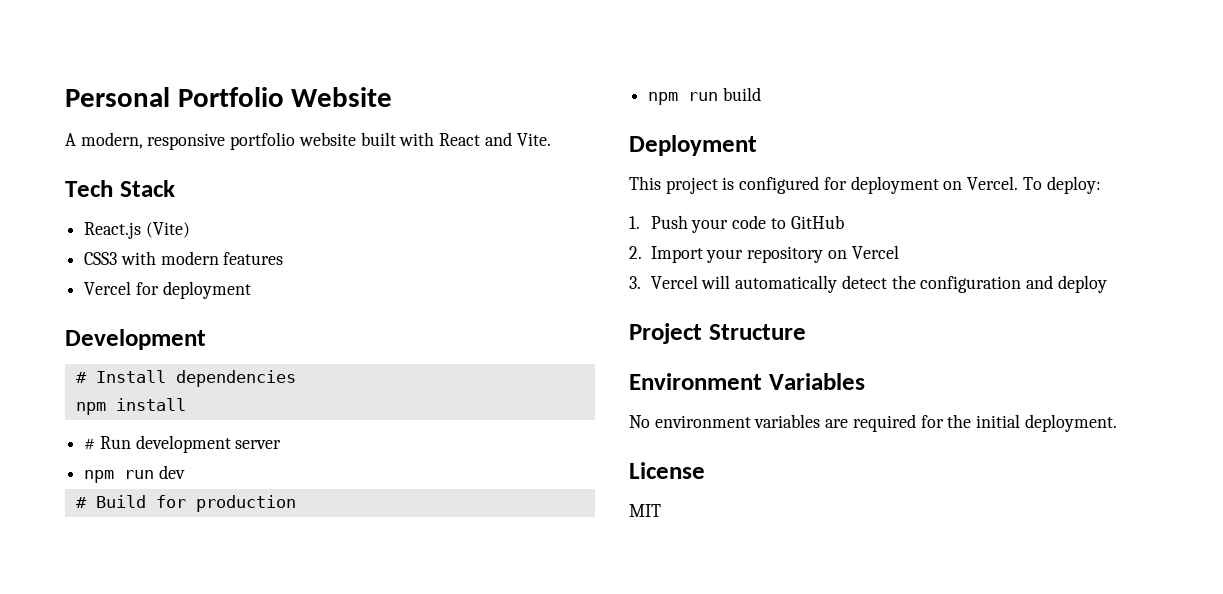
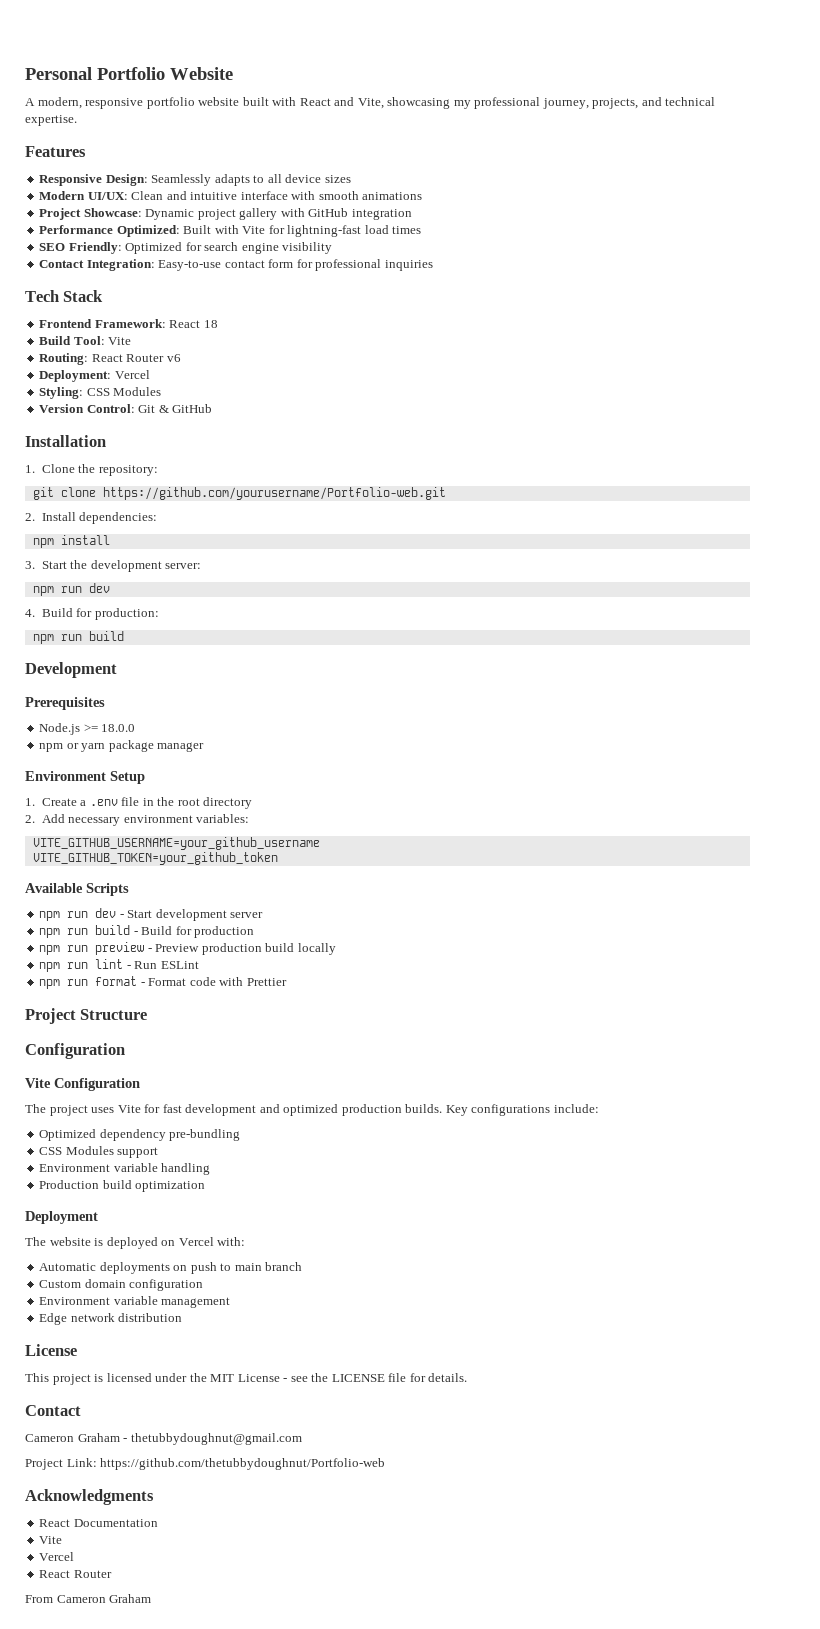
- A modern, responsive portfolio website built with React and Vite.
+ A modern, responsive portfolio website built with React and Vite, showcasing my professional journey, projects, and technical expertise.
+ Features
+ Responsive Design: Seamlessly adapts to all device sizes
+ Modern UI/UX: Clean and intuitive interface with smooth animations
+ Project Showcase: Dynamic project gallery with GitHub integration
+ Performance Optimized: Built with Vite for lightning-fast load times
+ SEO Friendly: Optimized for search engine visibility
+ Contact Integration: Easy-to-use contact form for professional inquiries
  Tech Stack
- React.js (Vite)
- CSS3 with modern features
- Vercel for deployment
+ Frontend Framework: React 18
+ Build Tool: Vite
+ Routing: React Router v6
+ Deployment: Vercel
+ Styling: CSS Modules
+ Version Control: Git & GitHub
+ Installation
+ 1. Clone the repository:
+ git clone https://github.com/yourusername/Portfolio-web.git
+ 2. Install dependencies:
+ npm install
+ 3. Start the development server:
+ npm run dev
+ 4. Build for production:
+ npm run build
  Development
- # Install dependencies
- npm install
- # Run development server
+ Prerequisites
+ Node.js >= 18.0.0
+ npm or yarn package manager
+ Environment Setup
+ 1. Create a .env file in the root directory
+ 2. Add necessary environment variables:
+ VITE_GITHUB_USERNAME=your_github_username
+ VITE_GITHUB_TOKEN=your_github_token
+ Available Scripts
+ npm run dev - Start development server
- npm run dev
- # Build for production
+ npm run build - Build for production
- npm run build
+ npm run preview - Preview production build locally
+ npm run lint - Run ESLint
+ npm run format - Format code with Prettier
+ Project Structure
+ Configuration
+ Vite Configuration
+ The project uses Vite for fast development and optimized production builds. Key configurations include:
+ Optimized dependency pre-bundling
+ CSS Modules support
+ Environment variable handling
+ Production build optimization
  Deployment
- This project is configured for deployment on Vercel. To deploy:
- 1. Push your code to GitHub
- 2. Import your repository on Vercel
- 3. Vercel will automatically detect the configuration and deploy
- Project Structure
- Environment Variables
- No environment variables are required for the initial deployment.
+ The website is deployed on Vercel with:
+ Automatic deployments on push to main branch
+ Custom domain configuration
+ Environment variable management
+ Edge network distribution
  License
- MIT
+ This project is licensed under the MIT License - see the LICENSE file for details.
+ Contact
+ Cameron Graham - thetubbydoughnut@gmail.com
+ Project Link: https://github.com/thetubbydoughnut/Portfolio-web
+ Acknowledgments
+ React Documentation
+ Vite
+ Vercel
+ React Router
+ From Cameron Graham

